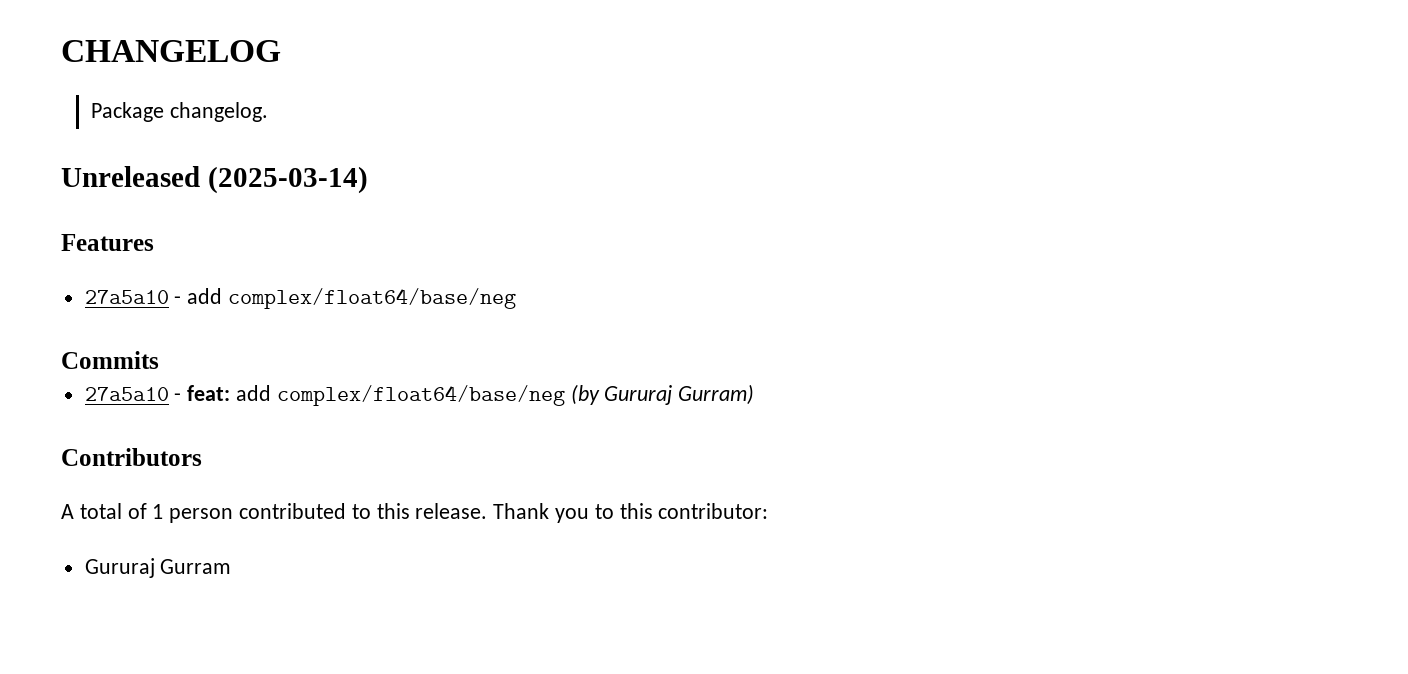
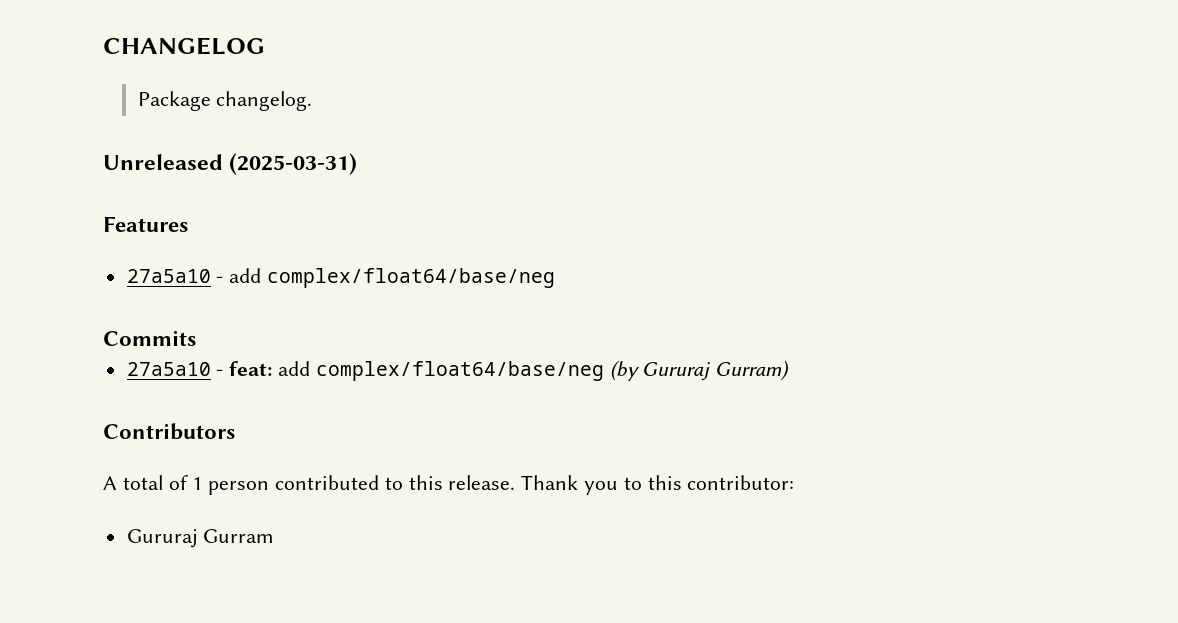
- Unreleased (2025-03-14)
+ Unreleased (2025-03-31)

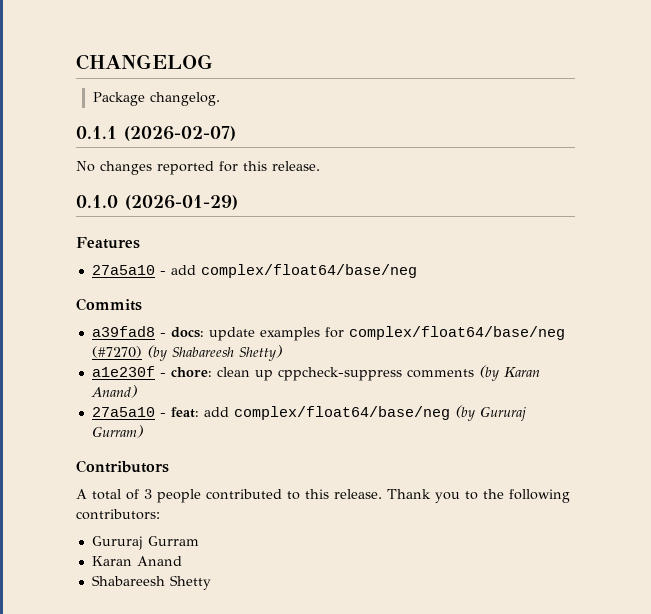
- Unreleased (2025-03-31)
+ 0.1.1 (2026-02-07)
+ No changes reported for this release.
+ 0.1.0 (2026-01-29)
+ a39fad8 - docs: update examples for complex/float64/base/neg (#7270) (by Shabareesh Shetty)
+ a1e230f - chore: clean up cppcheck-suppress comments (by Karan Anand)
- A total of 1 person contributed to this release.
+ A total of 3 people contributed to this release.
- Thank you to this contributor:
+ Thank you to the following contributors:
+ Karan Anand
+ Shabareesh Shetty

